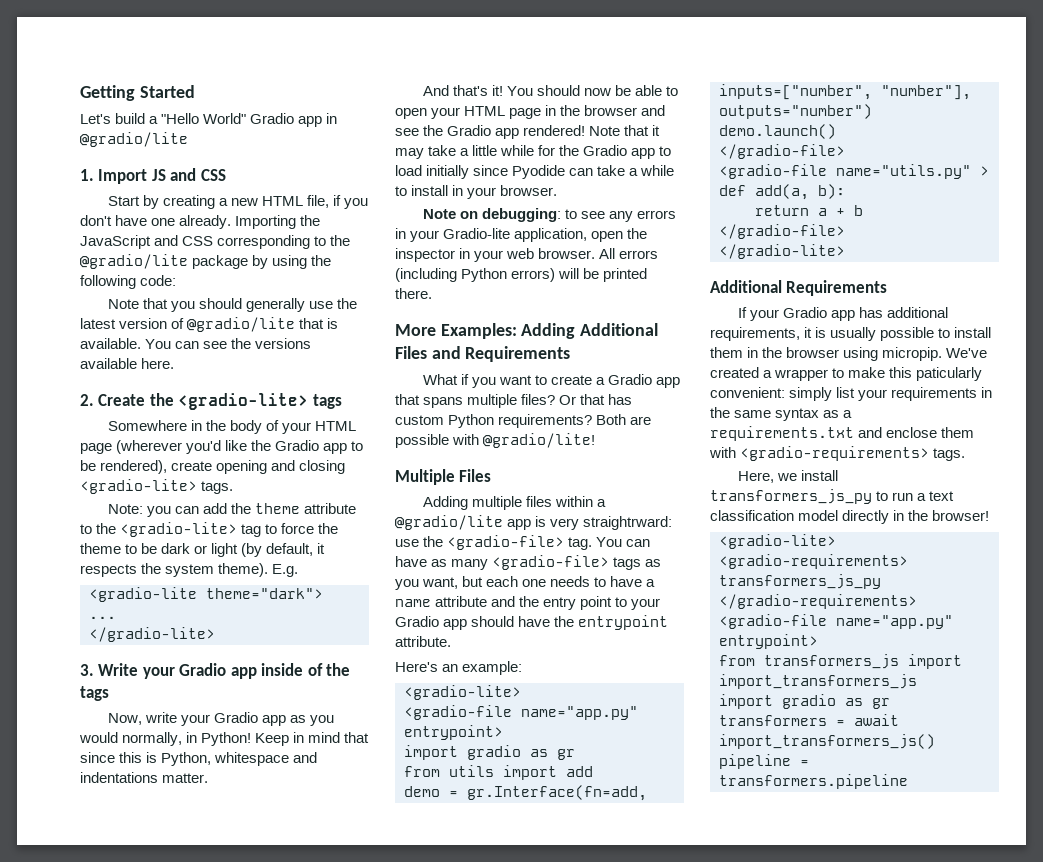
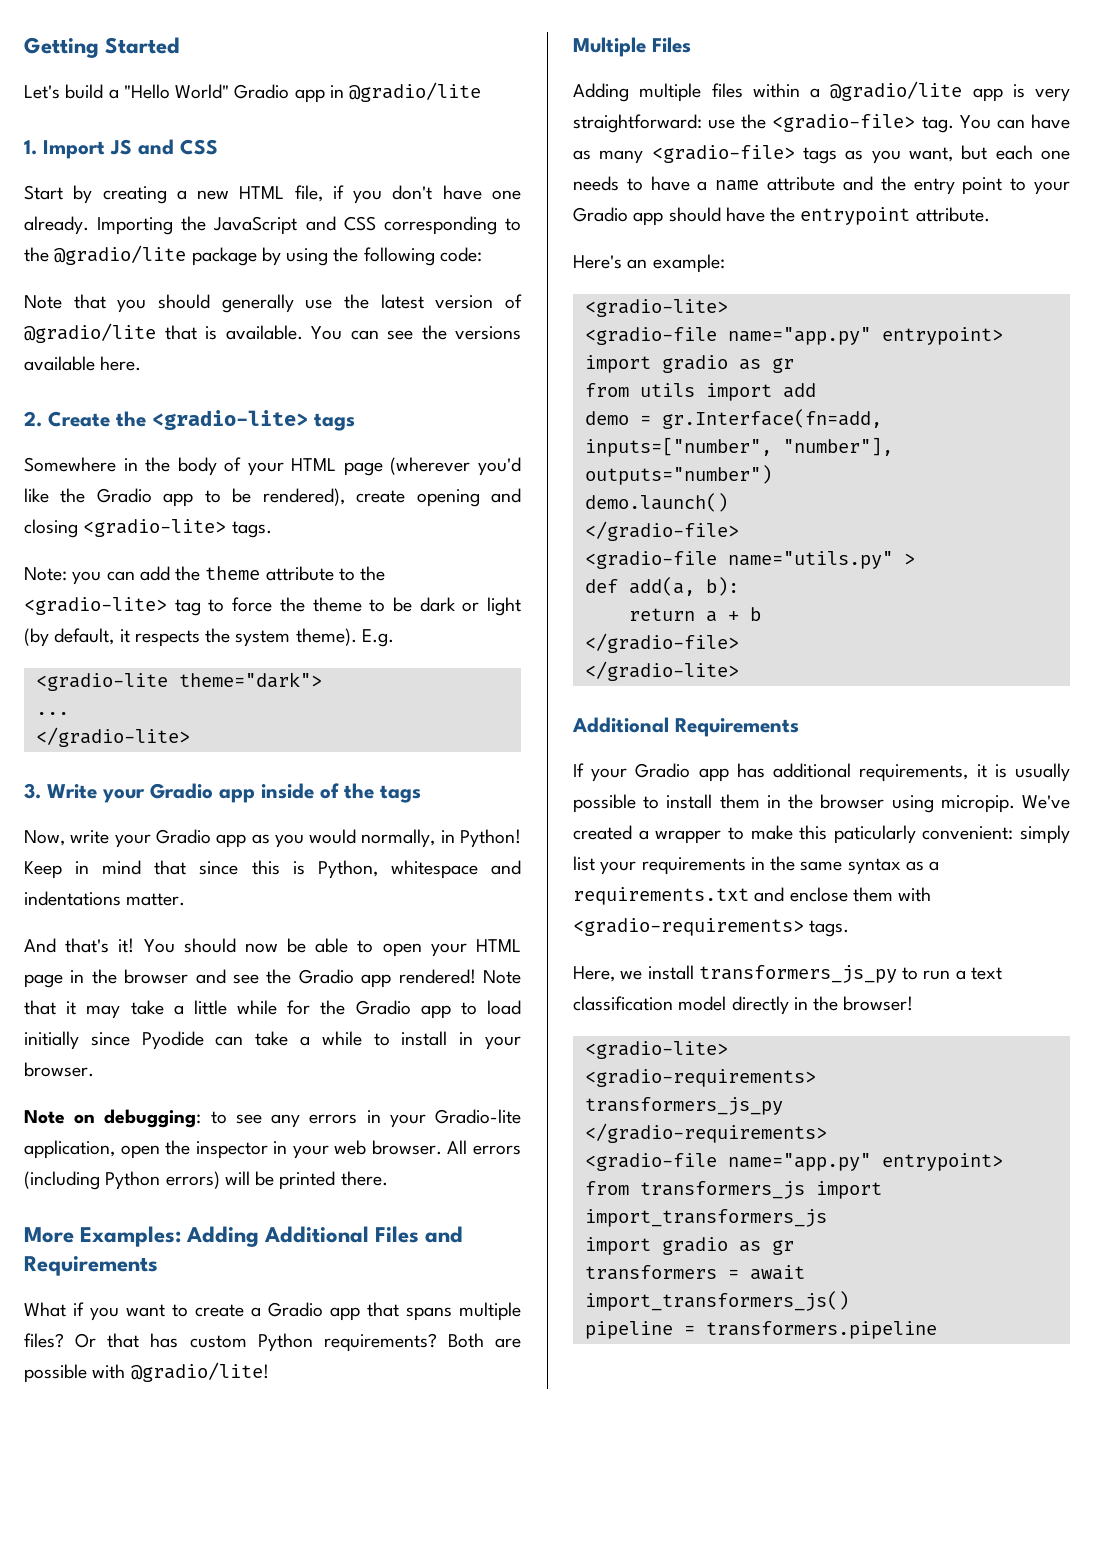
- Adding multiple files within a @gradio/lite app is very straightrward: use the <gradio-file> tag.
+ Adding multiple files within a @gradio/lite app is very straightforward: use the <gradio-file> tag.

